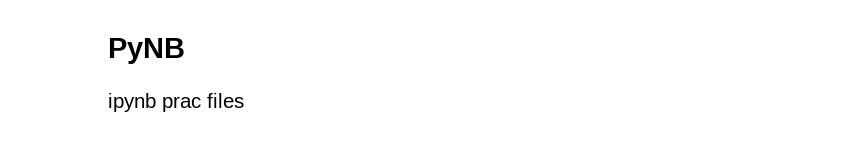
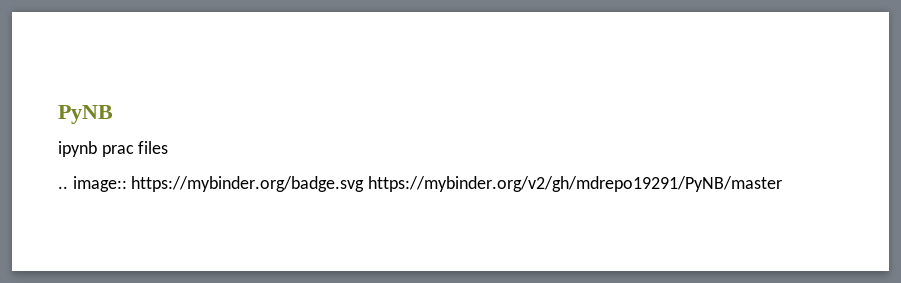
+ .. image:: https://mybinder.org/badge.svg https://mybinder.org/v2/gh/mdrepo19291/PyNB/master

